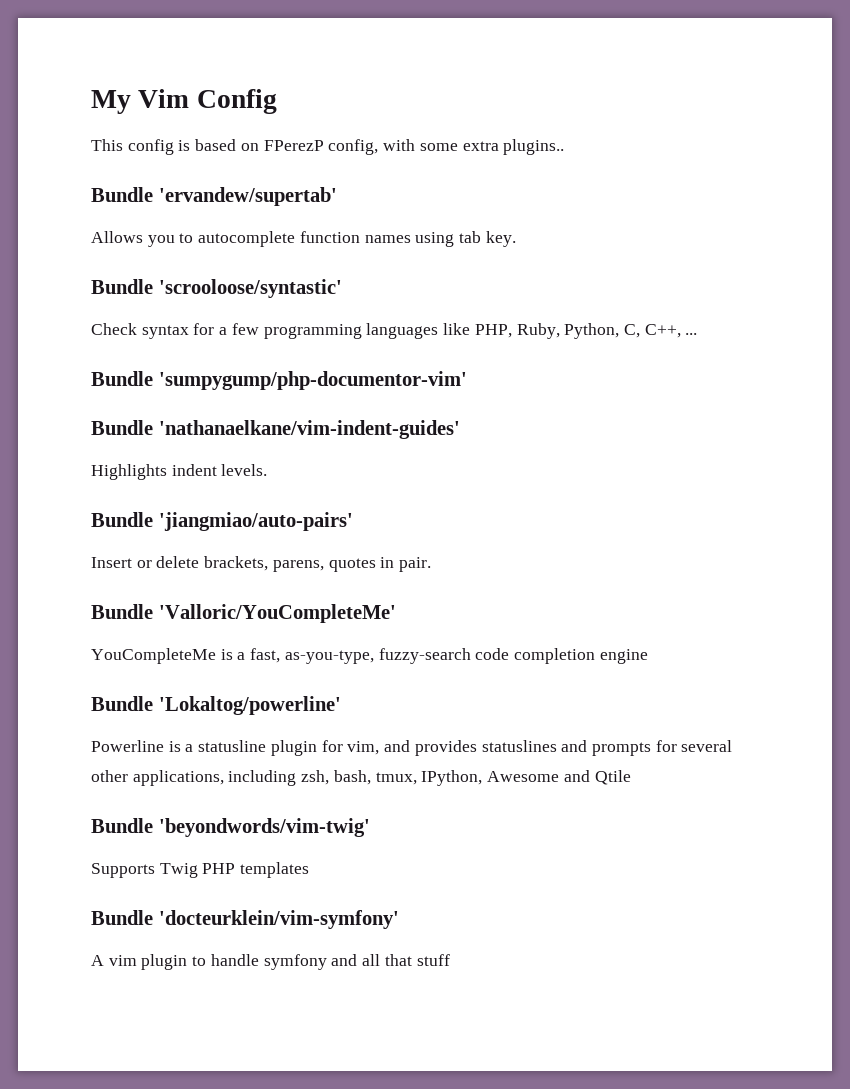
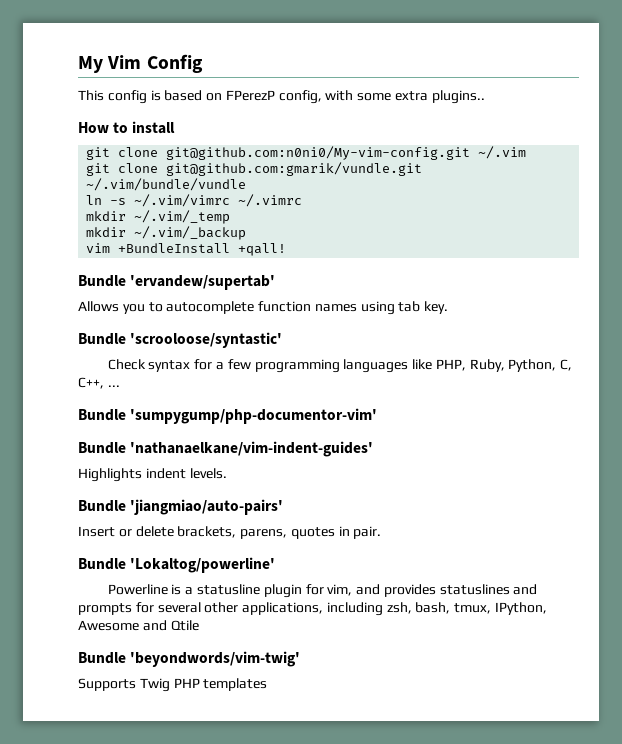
+ How to install
+ git clone git@github.com:n0ni0/My-vim-config.git ~/.vim
+ git clone git@github.com:gmarik/vundle.git ~/.vim/bundle/vundle
+ ln -s ~/.vim/vimrc ~/.vimrc
+ mkdir ~/.vim/_temp
+ mkdir ~/.vim/_backup
+ vim +BundleInstall +qall!
- Bundle 'Valloric/YouCompleteMe'
- YouCompleteMe is a fast, as-you-type, fuzzy-search code completion engine
- Bundle 'docteurklein/vim-symfony'
- A vim plugin to handle symfony and all that stuff

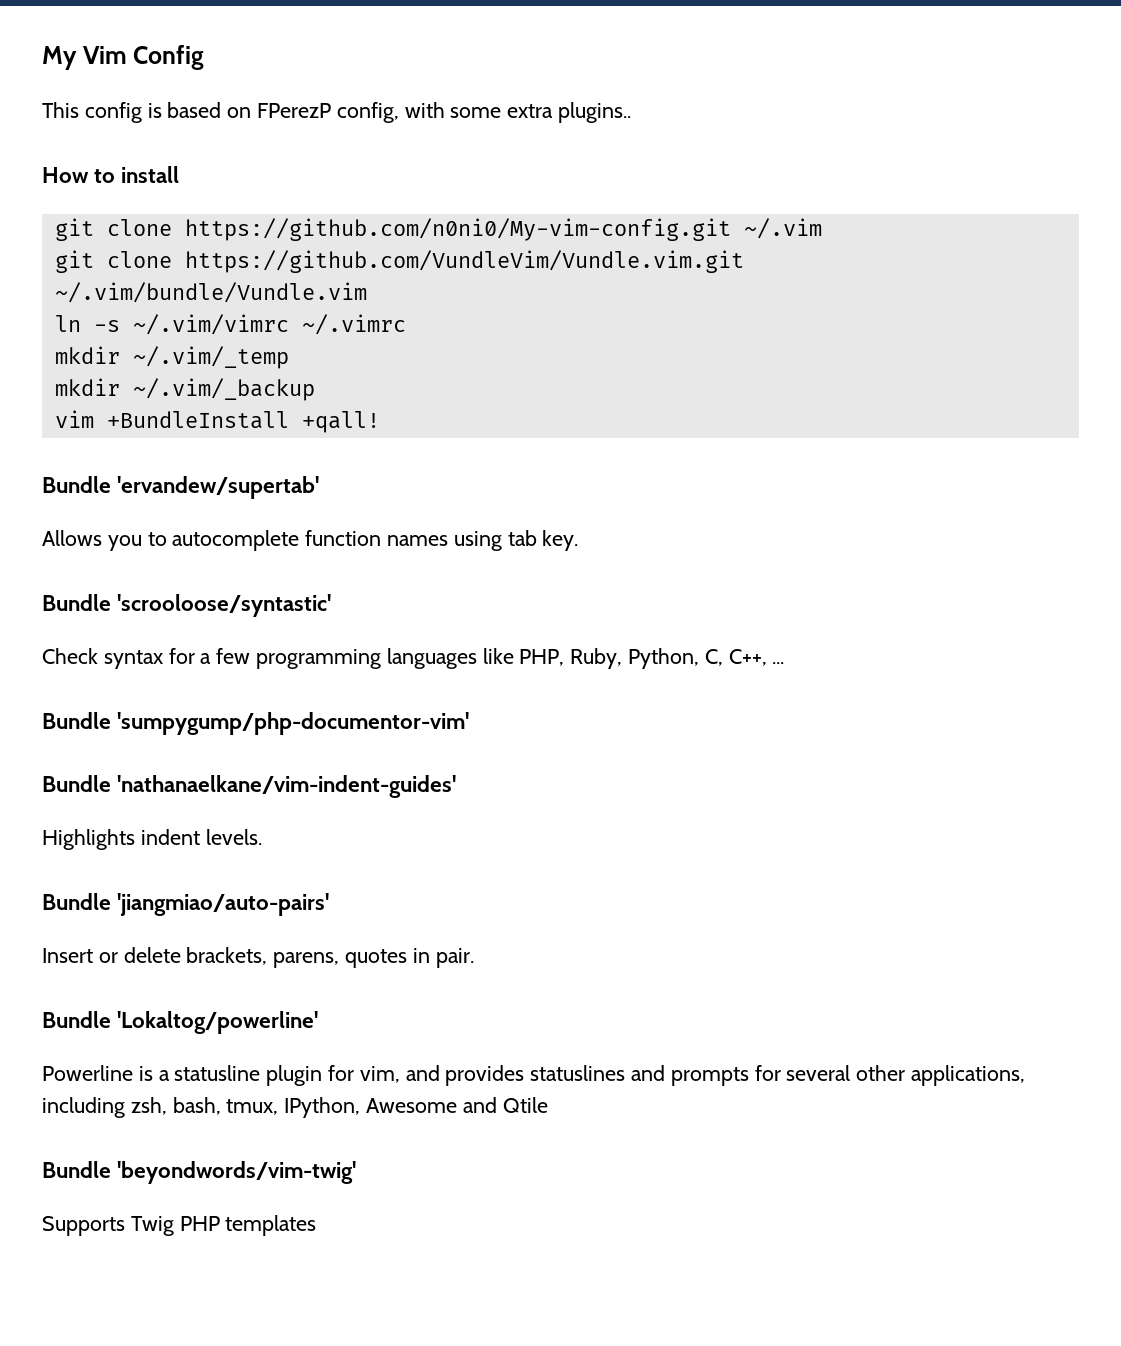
- git clone git@github.com:n0ni0/My-vim-config.git ~/.vim
+ git clone https://github.com/n0ni0/My-vim-config.git ~/.vim
- git clone git@github.com:gmarik/vundle.git ~/.vim/bundle/vundle
+ git clone https://github.com/VundleVim/Vundle.vim.git ~/.vim/bundle/Vundle.vim

